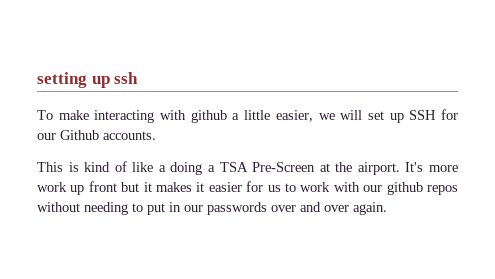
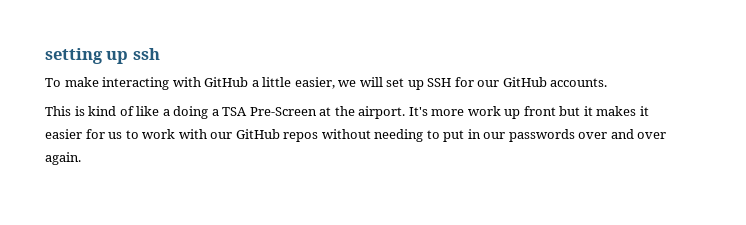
- To make interacting with github a little easier, we will set up SSH for our Github accounts.
+ To make interacting with GitHub a little easier, we will set up SSH for our GitHub accounts.
- It's more work up front but it makes it easier for us to work with our github repos without needing to put in our passwords over and over again.
+ It's more work up front but it makes it easier for us to work with our GitHub repos without needing to put in our passwords over and over again.

